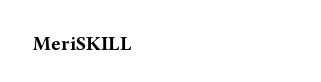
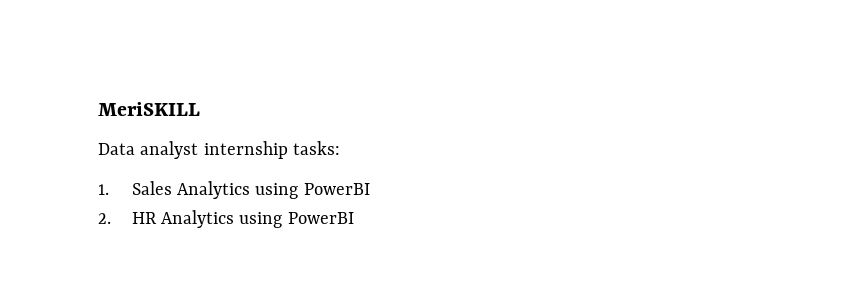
+ Data analyst internship tasks:
+ 1. Sales Analytics using PowerBI
+ 2. HR Analytics using PowerBI

